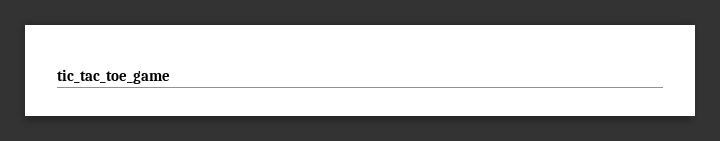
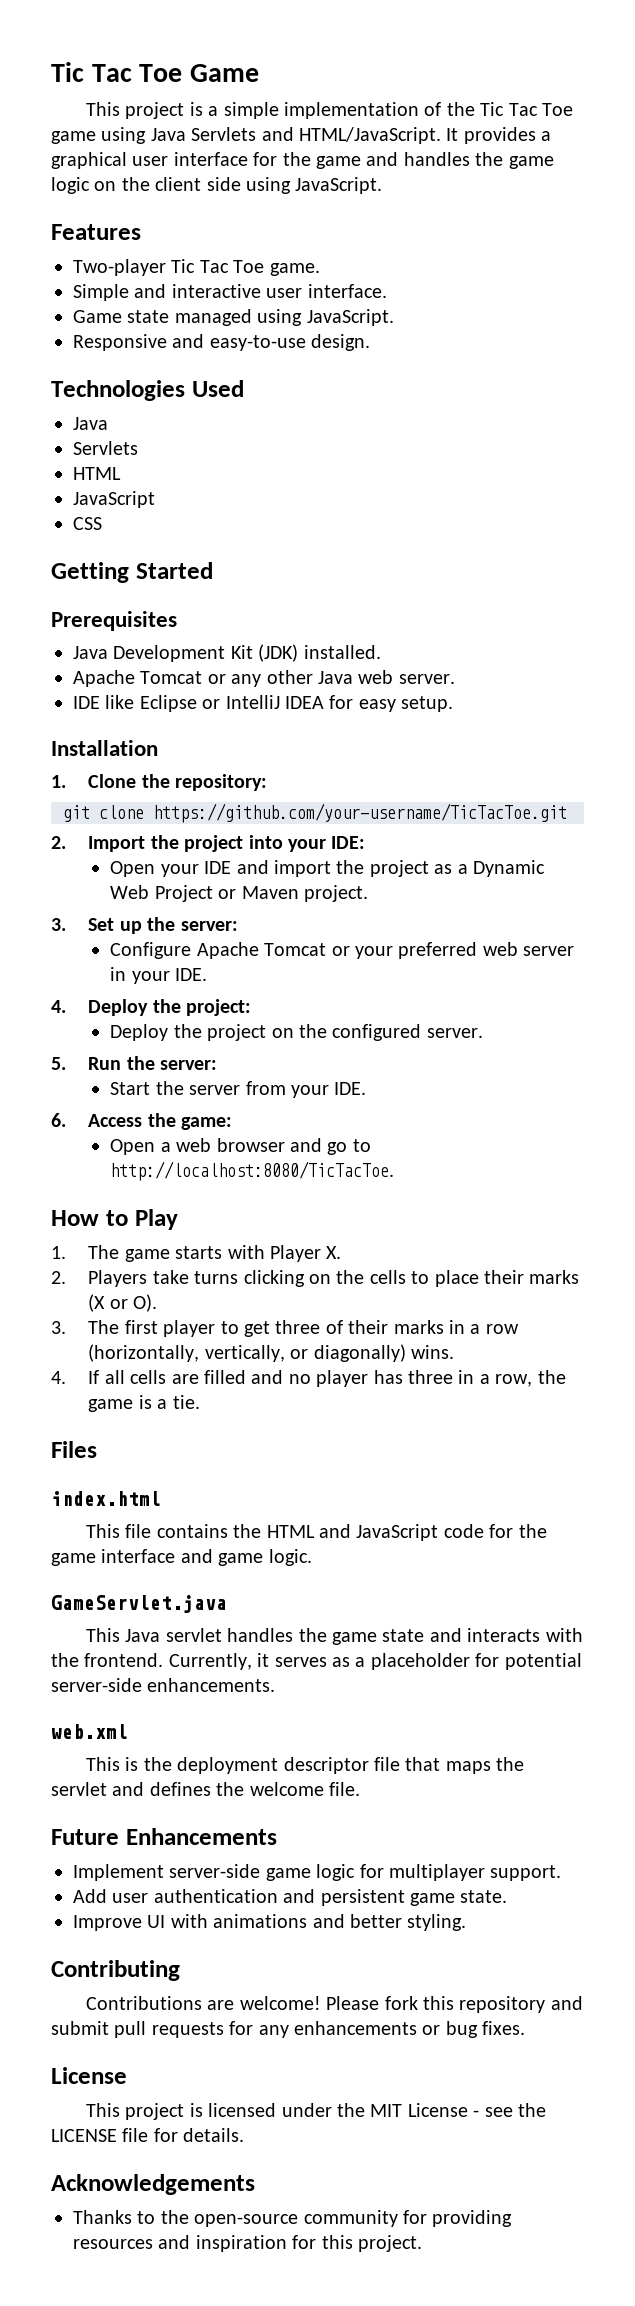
- tic_tac_toe_game
+ Tic Tac Toe Game
+ This project is a simple implementation of the Tic Tac Toe game using Java Servlets and HTML/JavaScript. It provides a graphical user interface for the game and handles the game logic on the client side using JavaScript.
+ Features
+ Two-player Tic Tac Toe game.
+ Simple and interactive user interface.
+ Game state managed using JavaScript.
+ Responsive and easy-to-use design.
+ Technologies Used
+ Java
+ Servlets
+ HTML
+ JavaScript
+ CSS
+ Getting Started
+ Prerequisites
+ Java Development Kit (JDK) installed.
+ Apache Tomcat or any other Java web server.
+ IDE like Eclipse or IntelliJ IDEA for easy setup.
+ Installation
+ 1. Clone the repository:
+ git clone https://github.com/your-username/TicTacToe.git
+ 2. Import the project into your IDE:
+ Open your IDE and import the project as a Dynamic Web Project or Maven project.
+ 3. Set up the server:
+ Configure Apache Tomcat or your preferred web server in your IDE.
+ 4. Deploy the project:
+ Deploy the project on the configured server.
+ 5. Run the server:
+ Start the server from your IDE.
+ 6. Access the game:
+ Open a web browser and go to http://localhost:8080/TicTacToe.
+ How to Play
+ 1. The game starts with Player X.
+ 2. Players take turns clicking on the cells to place their marks (X or O).
+ 3. The first player to get three of their marks in a row (horizontally, vertically, or diagonally) wins.
+ 4. If all cells are filled and no player has three in a row, the game is a tie.
+ Files
+ index.html
+ This file contains the HTML and JavaScript code for the game interface and game logic.
+ GameServlet.java
+ This Java servlet handles the game state and interacts with the frontend. Currently, it serves as a placeholder for potential server-side enhancements.
+ web.xml
+ This is the deployment descriptor file that maps the servlet and defines the welcome file.
+ Future Enhancements
+ Implement server-side game logic for multiplayer support.
+ Add user authentication and persistent game state.
+ Improve UI with animations and better styling.
+ Contributing
+ Contributions are welcome! Please fork this repository and submit pull requests for any enhancements or bug fixes.
+ License
+ This project is licensed under the MIT License - see the LICENSE file for details.
+ Acknowledgements
+ Thanks to the open-source community for providing resources and inspiration for this project.

